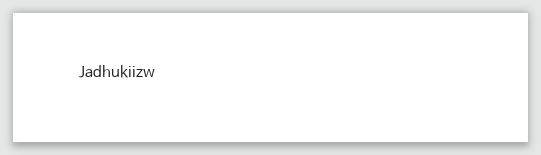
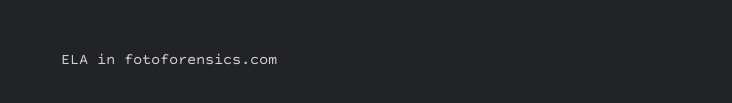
- Jadhukiizw
+ ELA in fotoforensics.com

